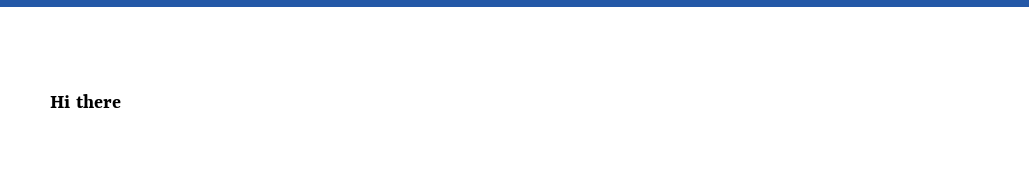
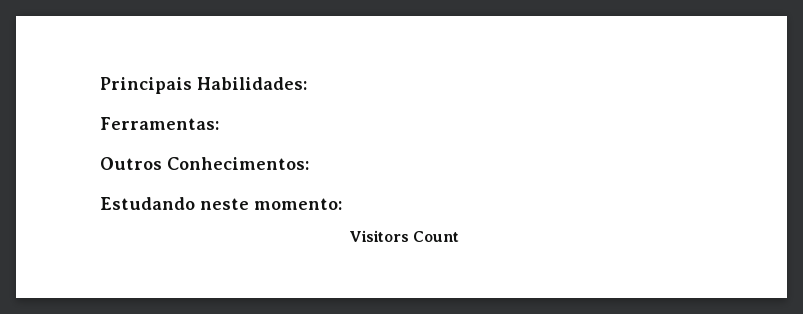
- Hi there
+ Principais Habilidades:
+ Ferramentas:
+ Outros Conhecimentos:
+ Estudando neste momento:
+ Visitors Count

